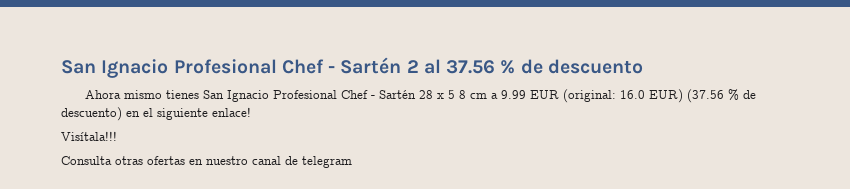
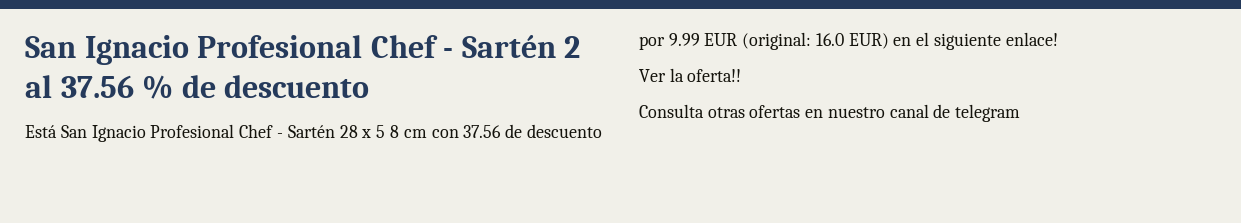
- Ahora mismo tienes San Ignacio Profesional Chef - Sartén 28 x 5 8 cm a 9.99 EUR (original: 16.0 EUR) (37.56 % de descuento) en el siguiente enlace!
+ Está San Ignacio Profesional Chef - Sartén 28 x 5 8 cm con 37.56 de descuento por 9.99 EUR (original: 16.0 EUR) en el siguiente enlace!
- Visítala!!!
+ Ver la oferta!!

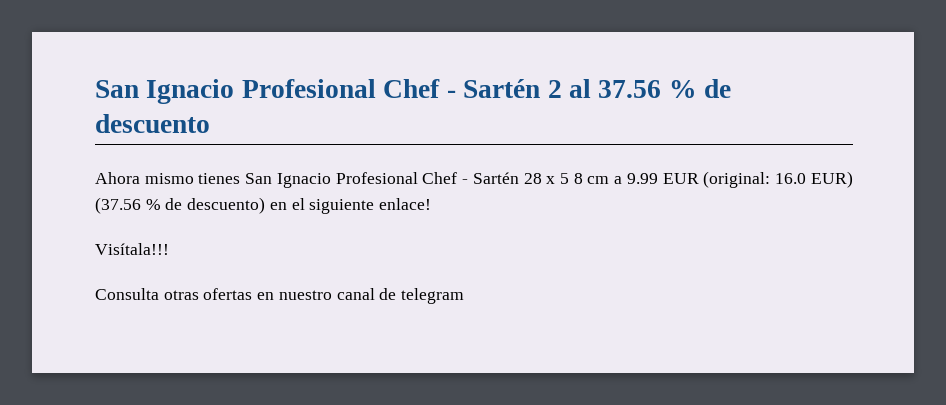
- Está San Ignacio Profesional Chef - Sartén 28 x 5 8 cm con 37.56 de descuento por 9.99 EUR (original: 16.0 EUR) en el siguiente enlace!
+ Ahora mismo tienes San Ignacio Profesional Chef - Sartén 28 x 5 8 cm a 9.99 EUR (original: 16.0 EUR) (37.56 % de descuento) en el siguiente enlace!
- Ver la oferta!!
+ Visítala!!!

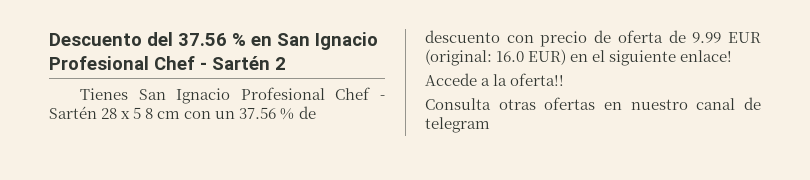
- San Ignacio Profesional Chef - Sartén 2 al 37.56 % de descuento
- Ahora mismo tienes San Ignacio Profesional Chef - Sartén 28 x 5 8 cm a 9.99 EUR (original: 16.0 EUR) (37.56 % de descuento) en el siguiente enlace!
+ Descuento del 37.56 % en San Ignacio Profesional Chef - Sartén 2
+ Tienes San Ignacio Profesional Chef - Sartén 28 x 5 8 cm con un 37.56 % de descuento con precio de oferta de 9.99 EUR (original: 16.0 EUR) en el siguiente enlace!
- Visítala!!!
+ Accede a la oferta!!

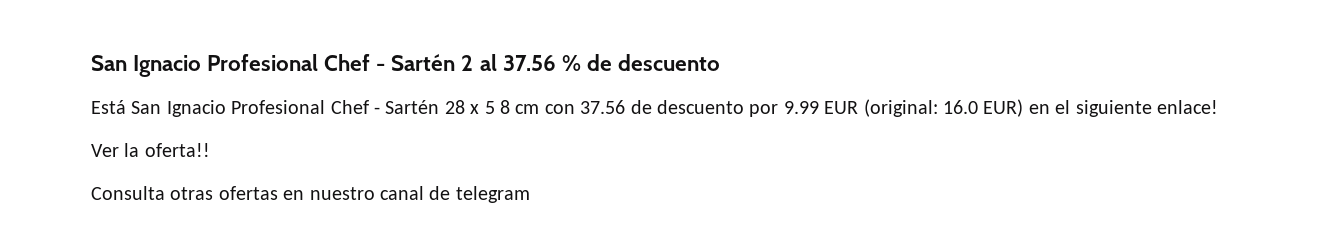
- Descuento del 37.56 % en San Ignacio Profesional Chef - Sartén 2
- Tienes San Ignacio Profesional Chef - Sartén 28 x 5 8 cm con un 37.56 % de descuento con precio de oferta de 9.99 EUR (original: 16.0 EUR) en el siguiente enlace!
+ San Ignacio Profesional Chef - Sartén 2 al 37.56 % de descuento
+ Está San Ignacio Profesional Chef - Sartén 28 x 5 8 cm con 37.56 de descuento por 9.99 EUR (original: 16.0 EUR) en el siguiente enlace!
- Accede a la oferta!!
+ Ver la oferta!!

